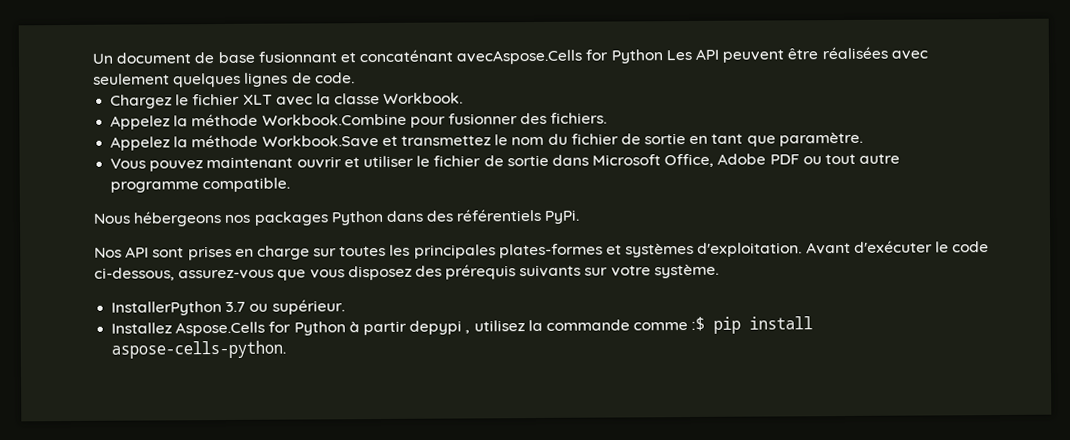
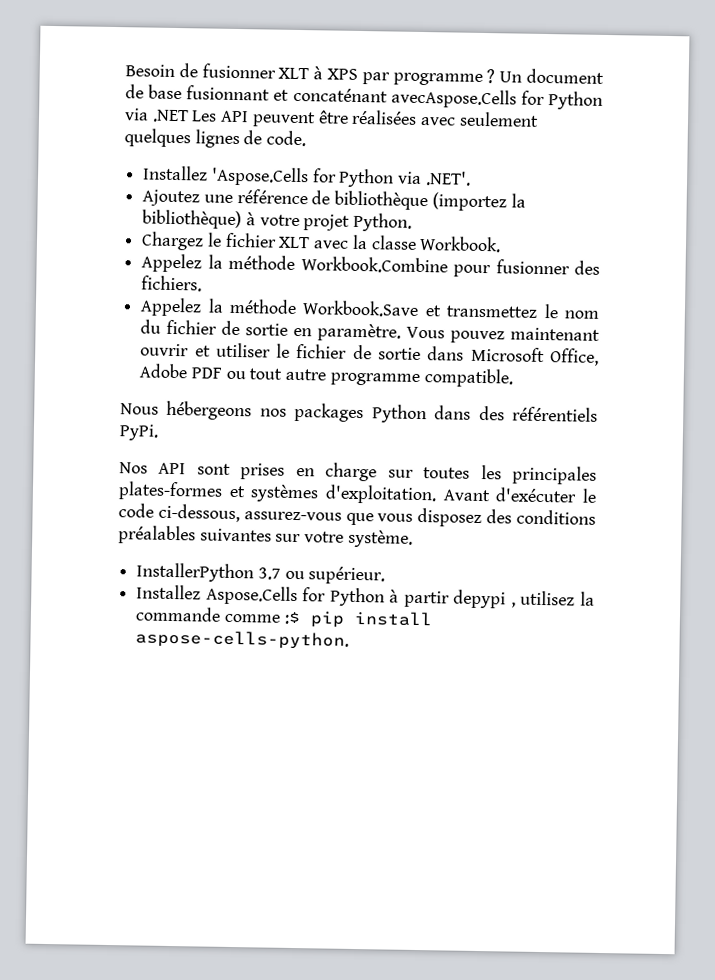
+ Besoin de fusionner XLT à XPS par programme ?
- Un document de base fusionnant et concaténant avecAspose.Cells for Python Les API peuvent être réalisées avec seulement quelques lignes de code.
+ Un document de base fusionnant et concaténant avecAspose.Cells for Python via .NET Les API peuvent être réalisées avec seulement quelques lignes de code.
+ Installez 'Aspose.Cells for Python via .NET'.
+ Ajoutez une référence de bibliothèque (importez la bibliothèque) à votre projet Python.
- Appelez la méthode Workbook.Save et transmettez le nom du fichier de sortie en tant que paramètre.
- Vous pouvez maintenant ouvrir et utiliser le fichier de sortie dans Microsoft Office, Adobe PDF ou tout autre programme compatible.
+ Appelez la méthode Workbook.Save et transmettez le nom du fichier de sortie en paramètre. Vous pouvez maintenant ouvrir et utiliser le fichier de sortie dans Microsoft Office, Adobe PDF ou tout autre programme compatible.
- Avant d'exécuter le code ci-dessous, assurez-vous que vous disposez des prérequis suivants sur votre système.
+ Avant d'exécuter le code ci-dessous, assurez-vous que vous disposez des conditions préalables suivantes sur votre système.

